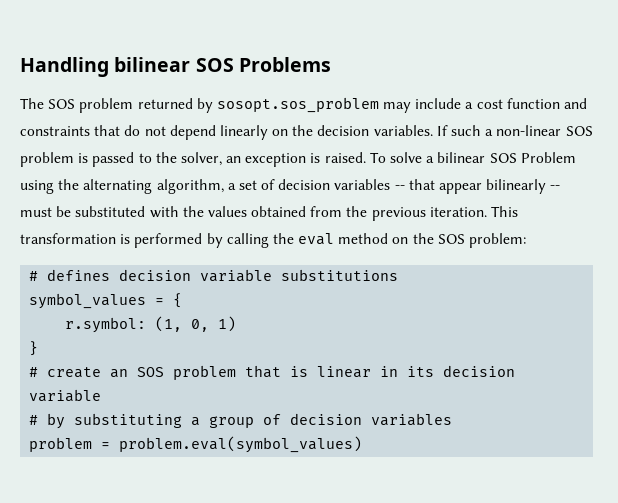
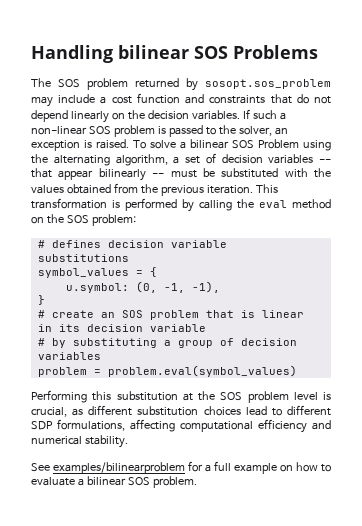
- r.symbol: (1, 0, 1)
+ u.symbol: (0, -1, -1),
+ Performing this substitution at the SOS problem level is crucial, as different substitution choices lead to different SDP formulations, affecting computational efficiency and numerical stability.
+ See examples/bilinearproblem for a full example on how to evaluate a bilinear SOS problem.

